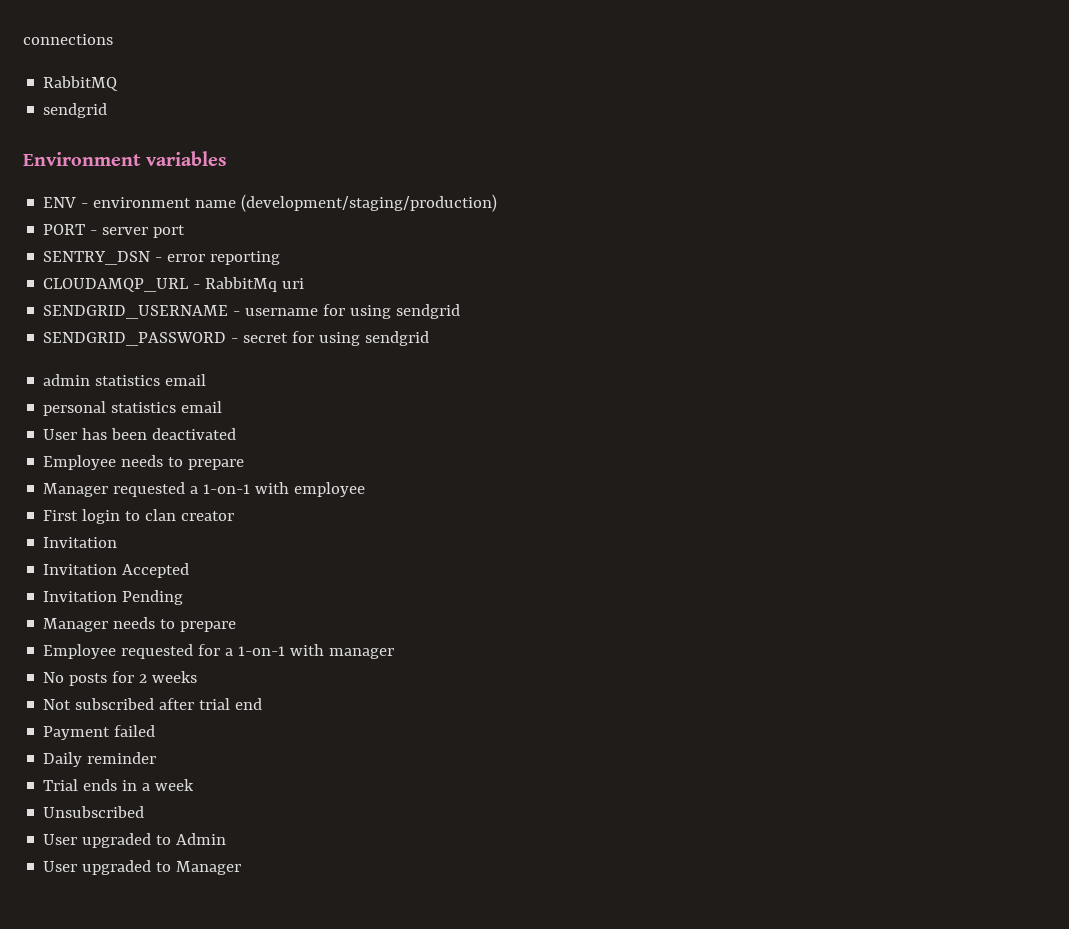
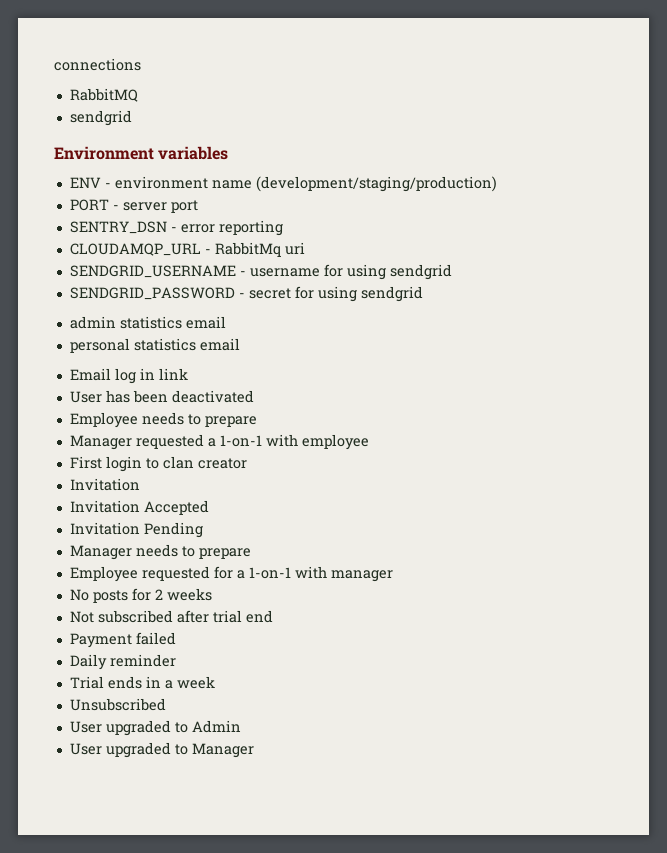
+ Email log in link

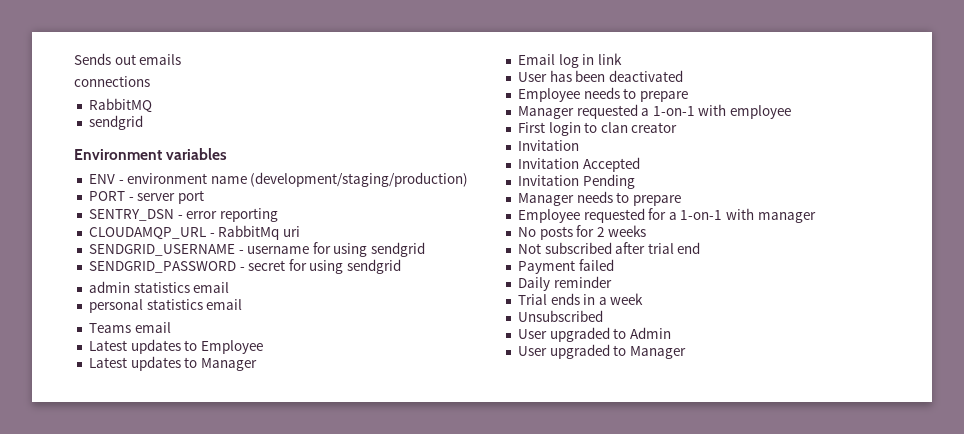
+ Sends out emails
+ Teams email
+ Latest updates to Employee
+ Latest updates to Manager

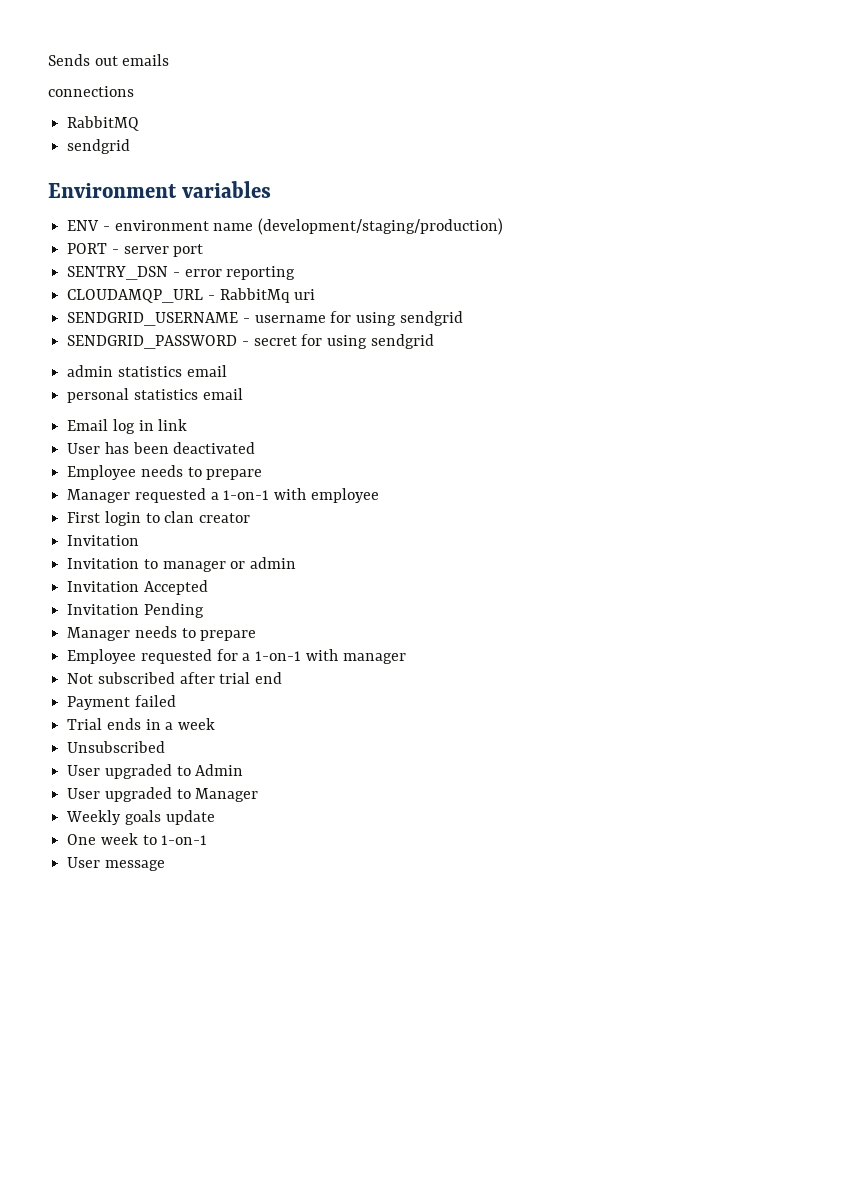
- Teams email
- Latest updates to Employee
- Latest updates to Manager
+ Invitation to manager or admin
- No posts for 2 weeks
- Daily reminder
+ Weekly goals update
+ One week to 1-on-1
+ User message

